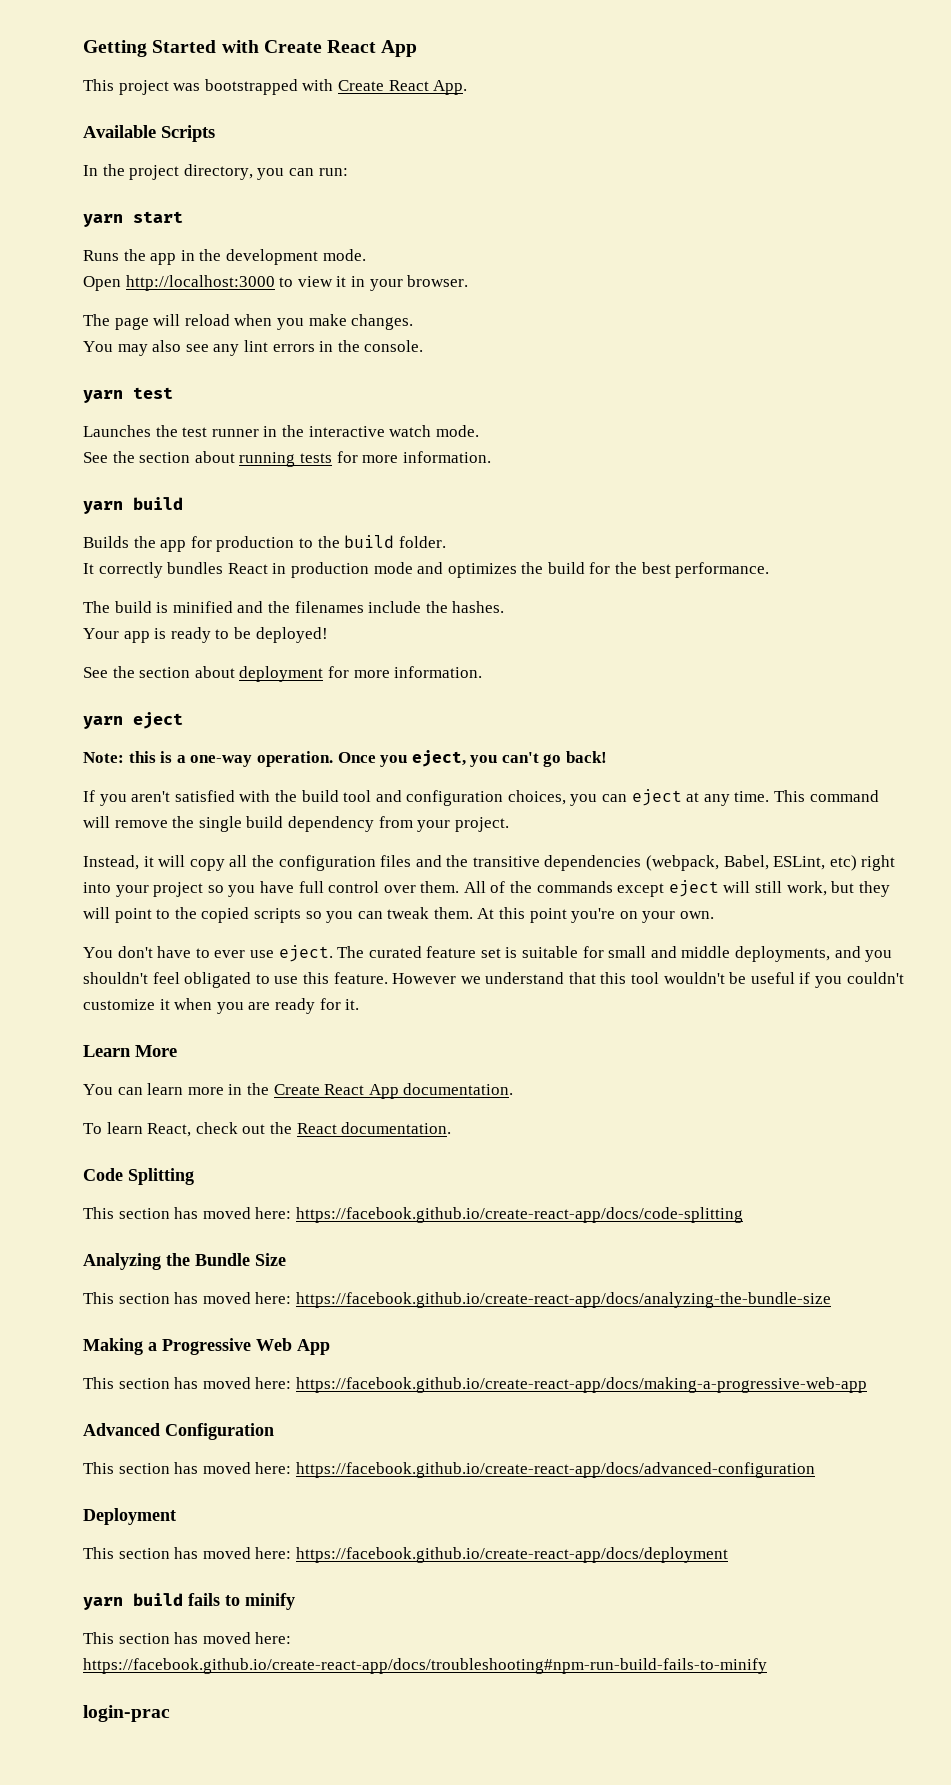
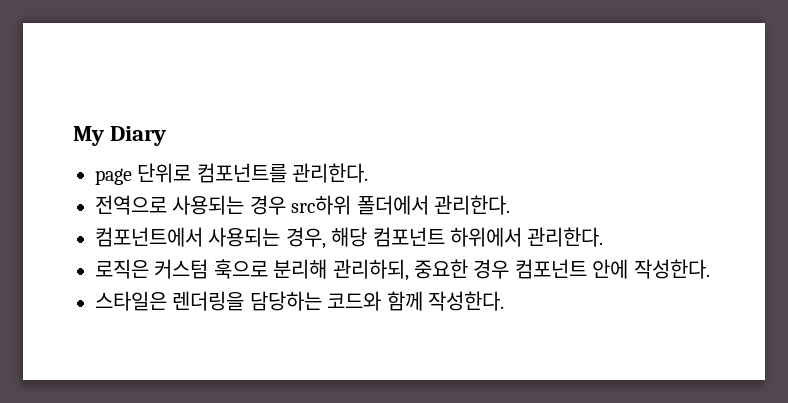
- Getting Started with Create React App
- This project was bootstrapped with Create React App.
- Available Scripts
- In the project directory, you can run:
- yarn start
- Runs the app in the development mode.
- Open http://localhost:3000 to view it in your browser.
- The page will reload when you make changes.
- You may also see any lint errors in the console.
- yarn test
- Launches the test runner in the interactive watch mode.
- See the section about running tests for more information.
- yarn build
- Builds the app for production to the build folder.
- It correctly bundles React in production mode and optimizes the build for the best performance.
- The build is minified and the filenames include the hashes.
- Your app is ready to be deployed!
- See the section about deployment for more information.
- yarn eject
- Note: this is a one-way operation. Once you eject, you can't go back!
- If you aren't satisfied with the build tool and configuration choices, you can eject at any time. This command will remove the single build dependency from your project.
- Instead, it will copy all the configuration files and the transitive dependencies (webpack, Babel, ESLint, etc) right into your project so you have full control over them. All of the commands except eject will still work, but they will point to the copied scripts so you can tweak them. At this point you're on your own.
- You don't have to ever use eject. The curated feature set is suitable for small and middle deployments, and you shouldn't feel obligated to use this feature. However we understand that this tool wouldn't be useful if you couldn't customize it when you are ready for it.
- Learn More
- You can learn more in the Create React App documentation.
- To learn React, check out the React documentation.
- Code Splitting
- This section has moved here: https://facebook.github.io/create-react-app/docs/code-splitting
- Analyzing the Bundle Size
- This section has moved here: https://facebook.github.io/create-react-app/docs/analyzing-the-bundle-size
- Making a Progressive Web App
- This section has moved here: https://facebook.github.io/create-react-app/docs/making-a-progressive-web-app
- Advanced Configuration
- This section has moved here: https://facebook.github.io/create-react-app/docs/advanced-configuration
- Deployment
- This section has moved here: https://facebook.github.io/create-react-app/docs/deployment
- yarn build fails to minify
- This section has moved here: https://facebook.github.io/create-react-app/docs/troubleshooting#npm-run-build-fails-to-minify
- login-prac
+ My Diary
+ page 단위로 컴포넌트를 관리한다.
+ 전역으로 사용되는 경우 src하위 폴더에서 관리한다.
+ 컴포넌트에서 사용되는 경우, 해당 컴포넌트 하위에서 관리한다.
+ 로직은 커스텀 훅으로 분리해 관리하되, 중요한 경우 컴포넌트 안에 작성한다.
+ 스타일은 렌더링을 담당하는 코드와 함께 작성한다.

